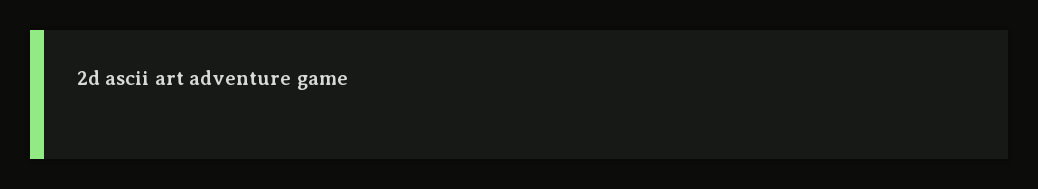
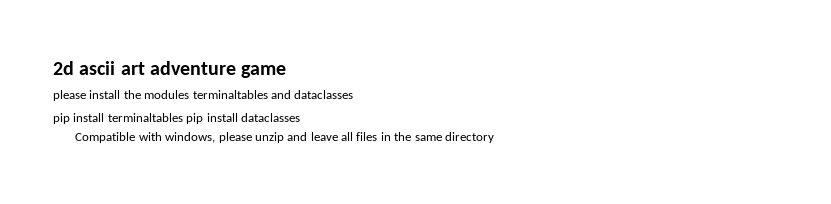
+ please install the modules terminaltables and dataclasses
+ pip install terminaltables pip install dataclasses
+ Compatible with windows, please unzip and leave all files in the same directory

